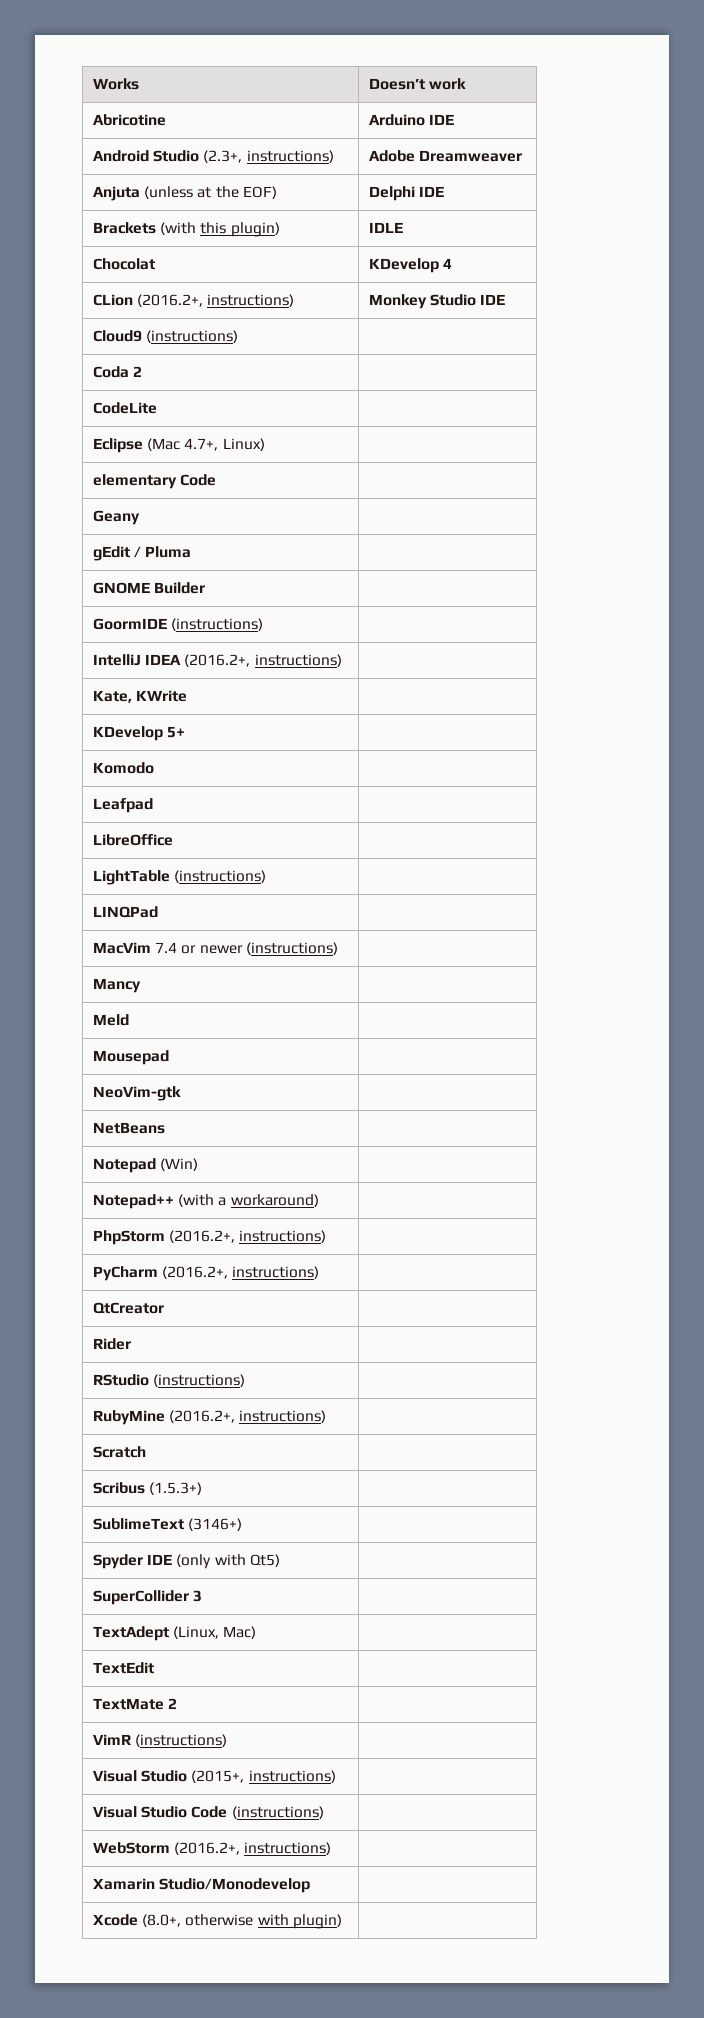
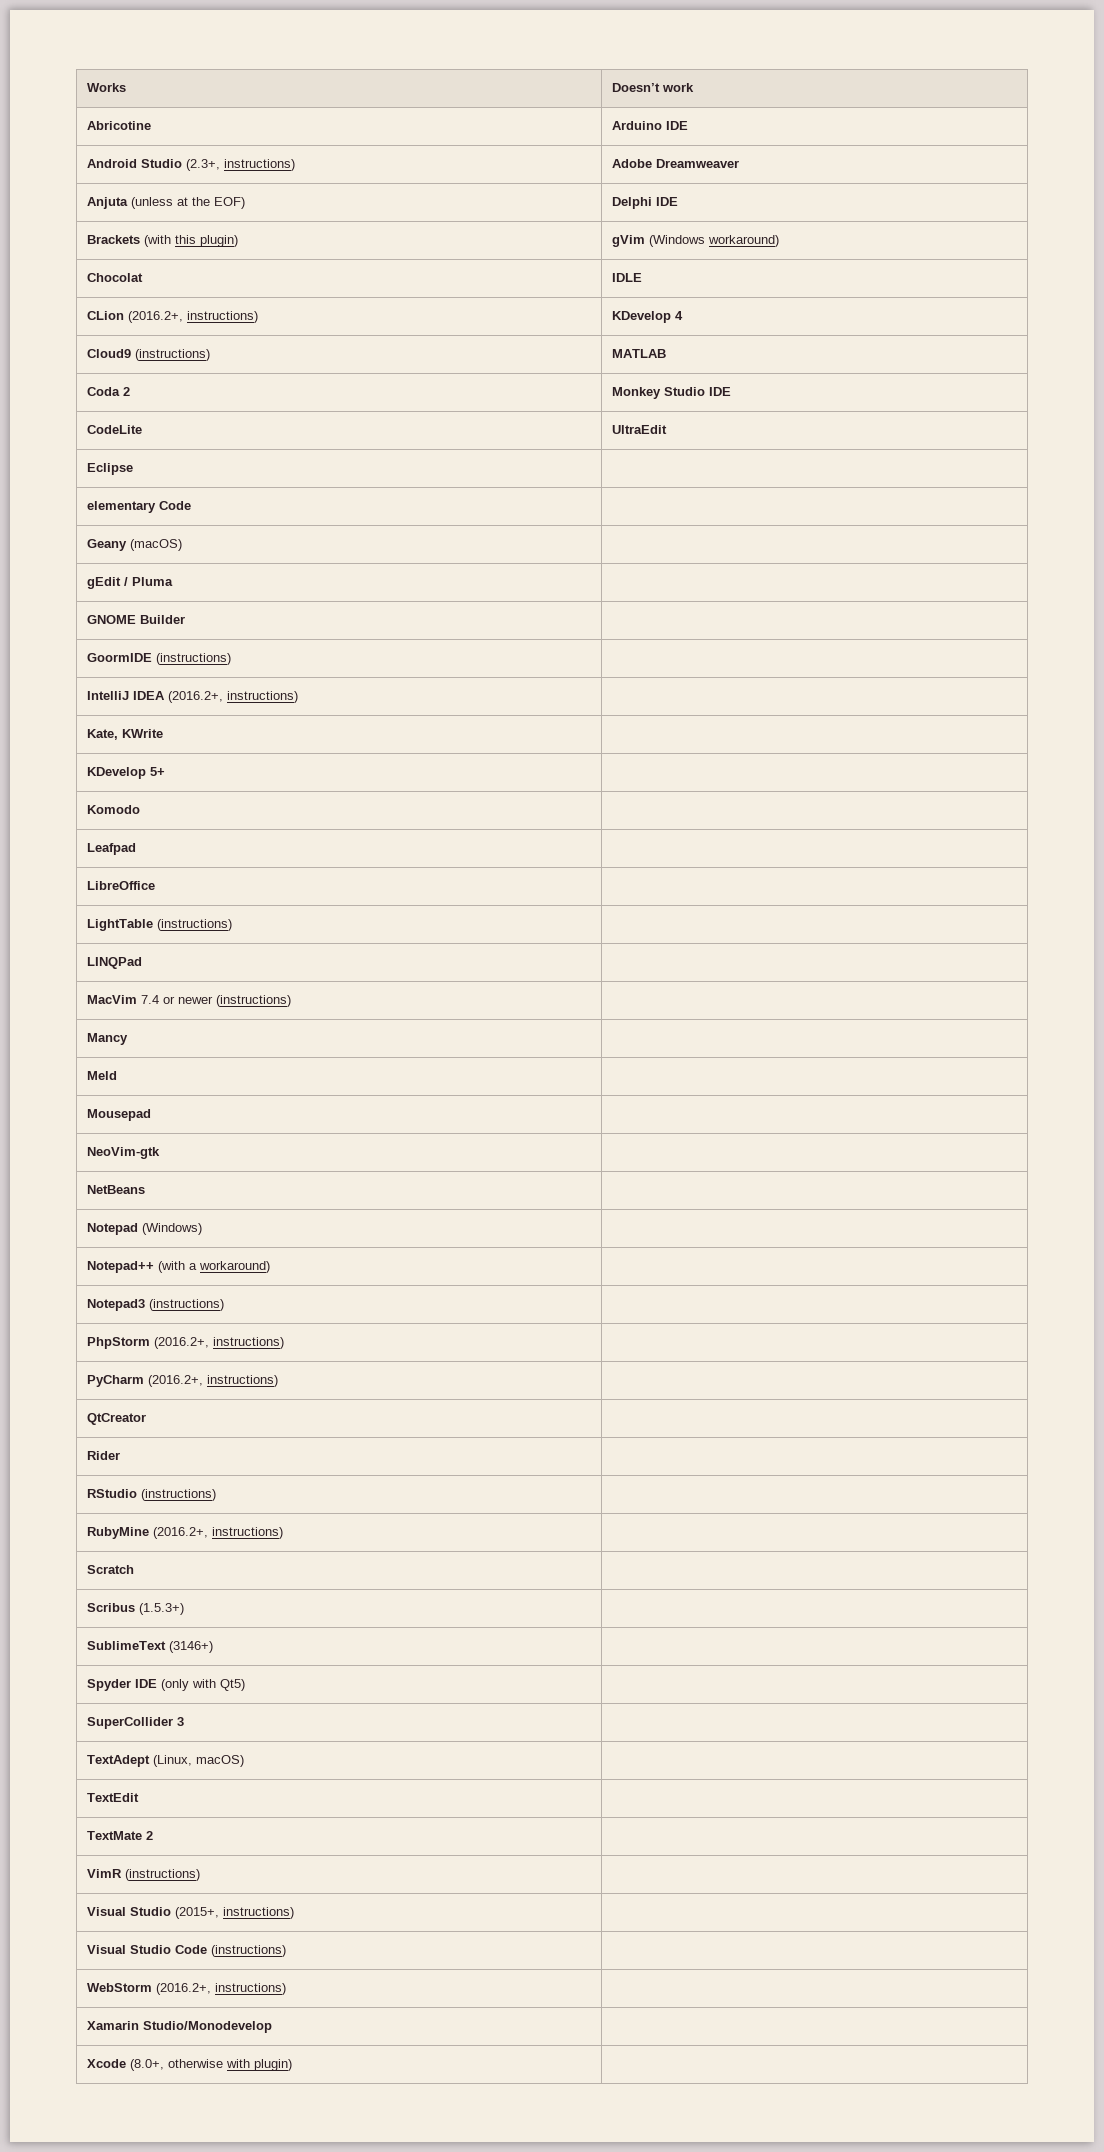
- Brackets (with this plugin) | IDLE
+ Brackets (with this plugin) | gVim (Windows workaround)
- Chocolat | KDevelop 4
+ Chocolat | IDLE
- CLion (2016.2+, instructions) | Monkey Studio IDE
+ CLion (2016.2+, instructions) | KDevelop 4
+ Cloud9 (instructions) | MATLAB
+ Coda 2 | Monkey Studio IDE
- Cloud9 (instructions) |
- Coda 2 |
- CodeLite |
+ CodeLite | UltraEdit
- Eclipse (Mac 4.7+, Linux) |
+ Eclipse |
- Geany |
+ Geany (macOS) |
- Notepad (Win) |
+ Notepad (Windows) |
+ Notepad3 (instructions) |
- TextAdept (Linux, Mac) |
+ TextAdept (Linux, macOS) |

